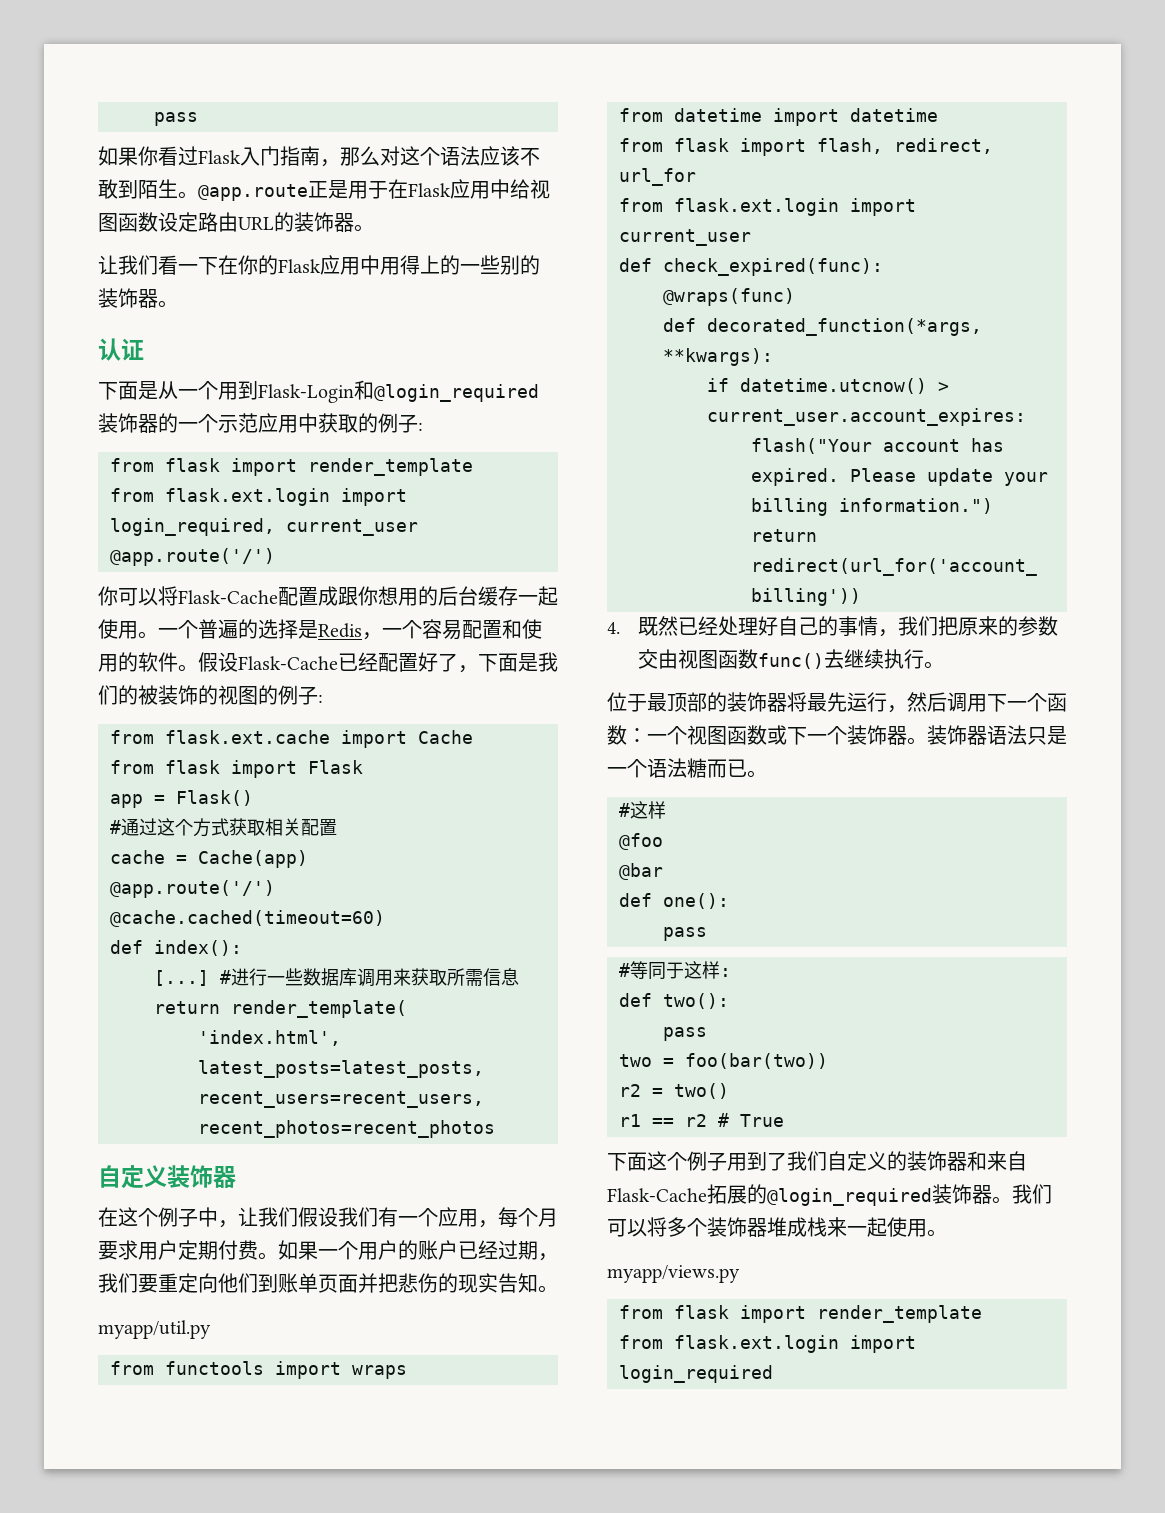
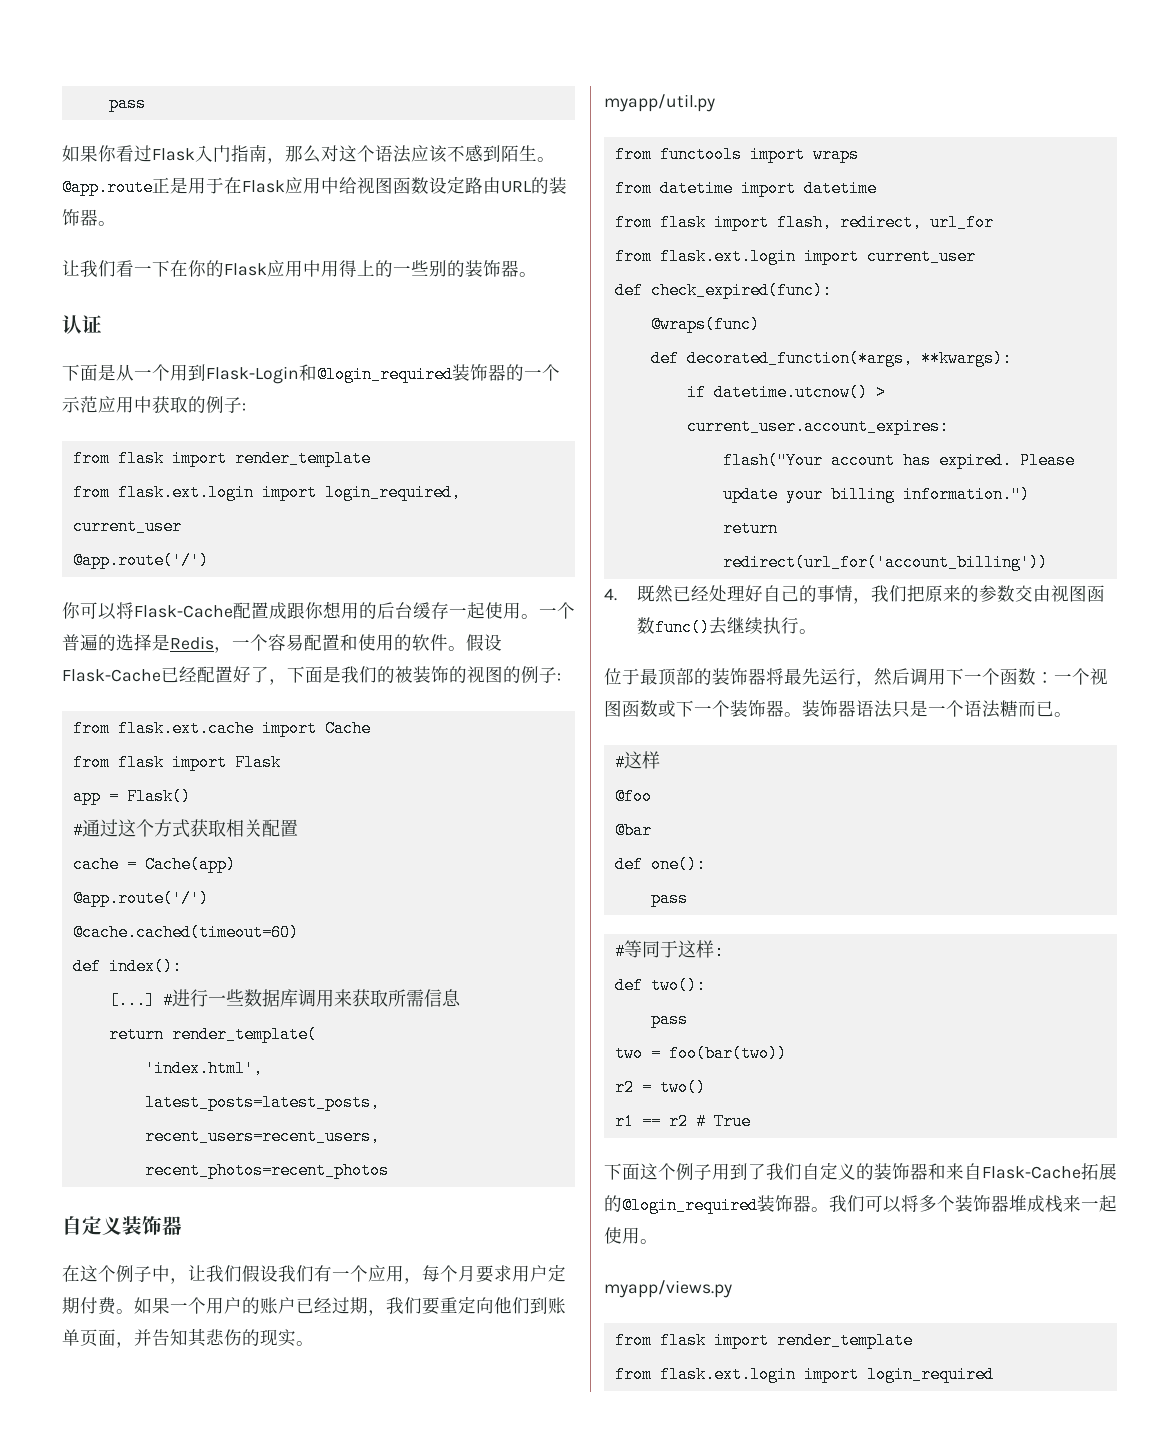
- 如果你看过Flask入门指南，那么对这个语法应该不敢到陌生。
+ 如果你看过Flask入门指南，那么对这个语法应该不感到陌生。
- 如果一个用户的账户已经过期，我们要重定向他们到账单页面并把悲伤的现实告知。
+ 如果一个用户的账户已经过期，我们要重定向他们到账单页面，并告知其悲伤的现实。

